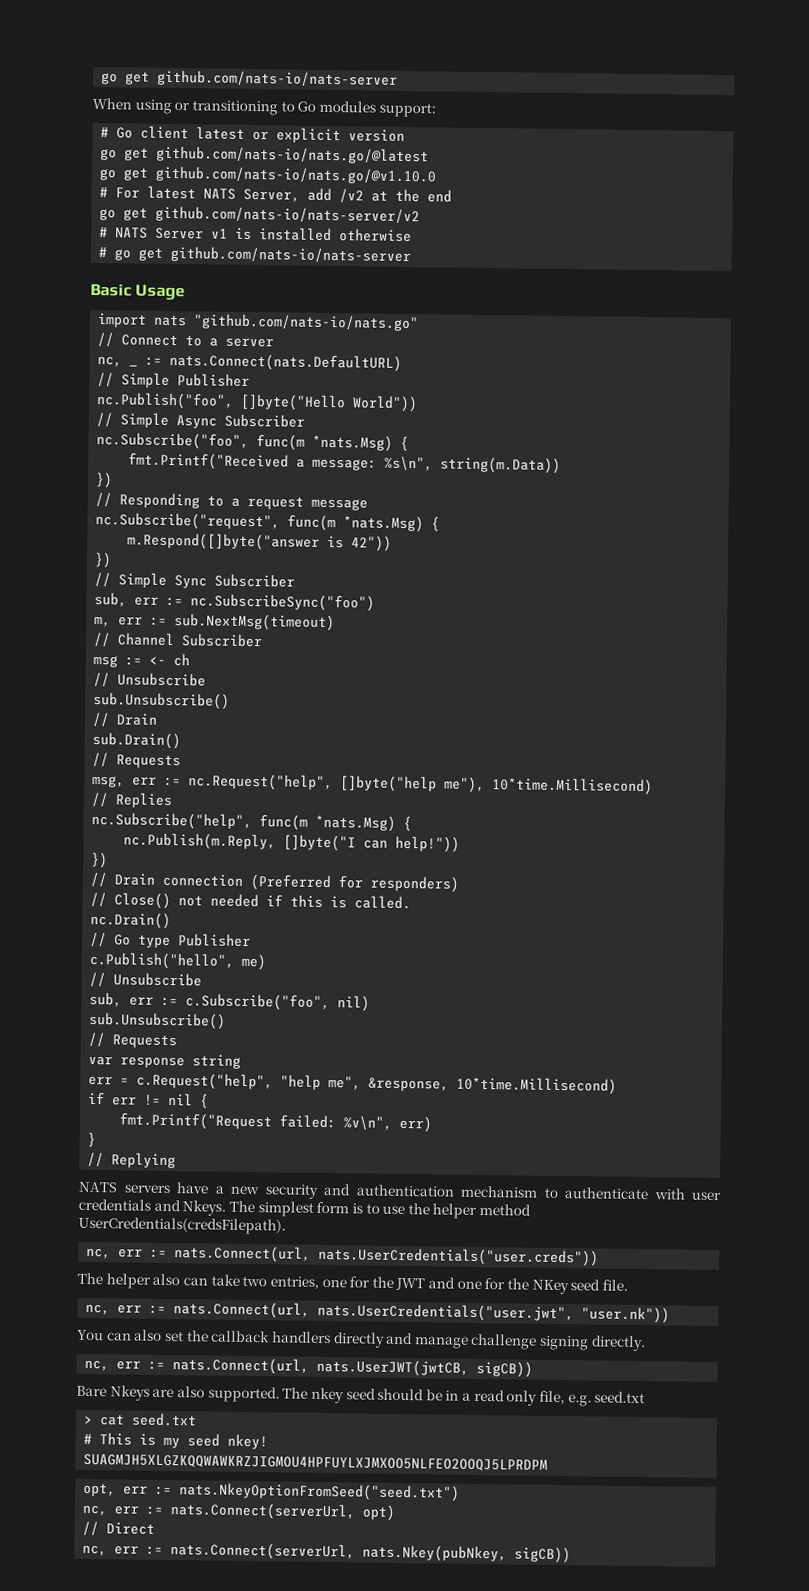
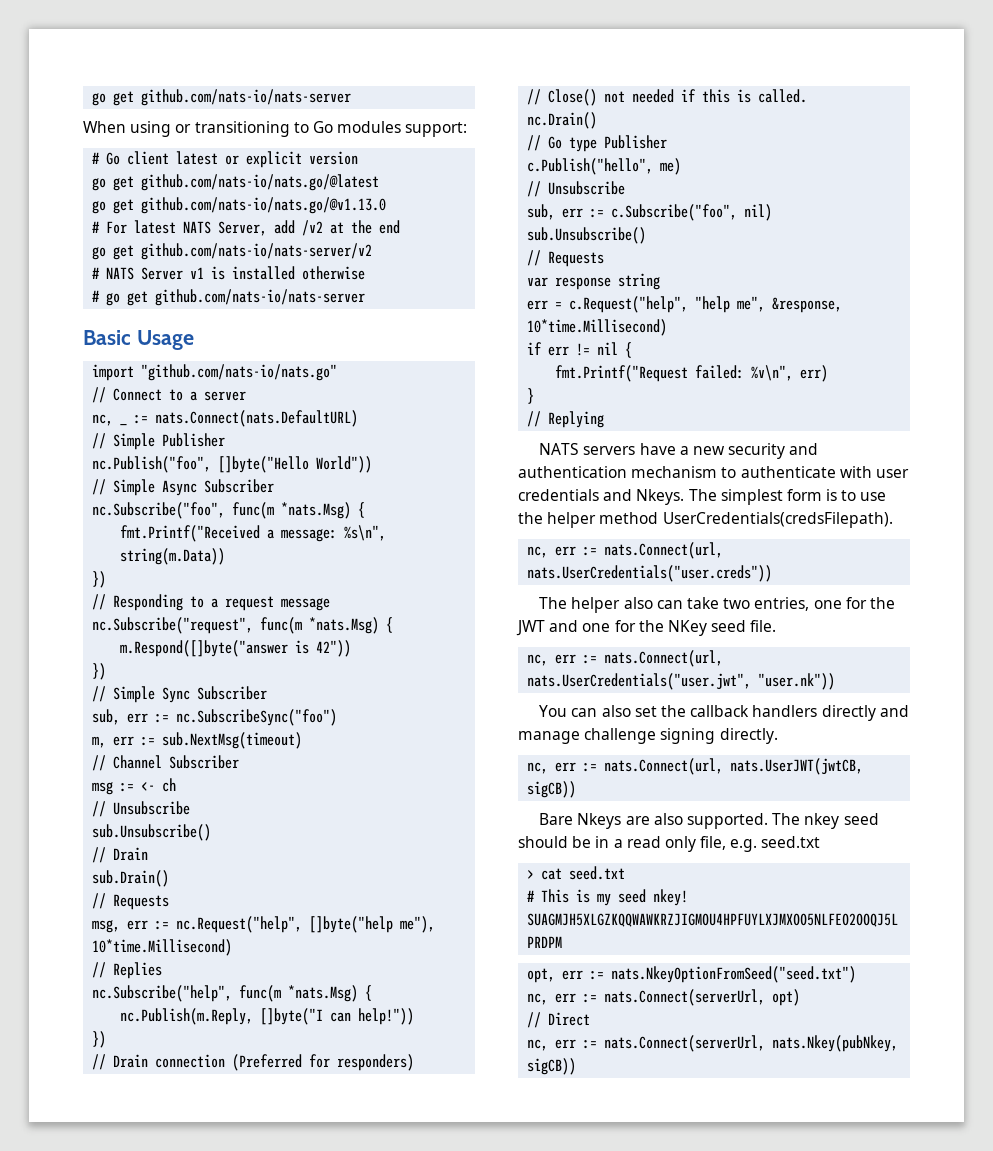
- go get github.com/nats-io/nats.go/@v1.10.0
+ go get github.com/nats-io/nats.go/@v1.13.0
- import nats "github.com/nats-io/nats.go"
+ import "github.com/nats-io/nats.go"

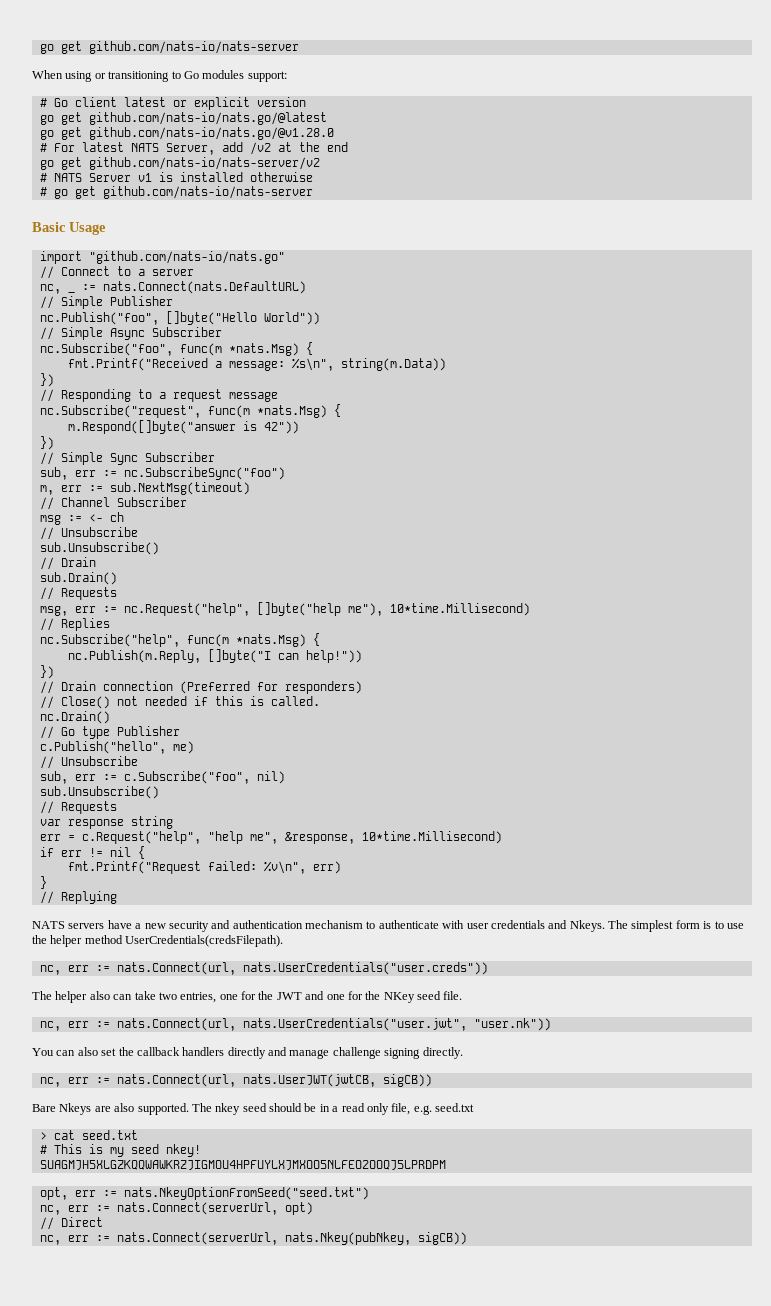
- go get github.com/nats-io/nats.go/@v1.13.0
+ go get github.com/nats-io/nats.go/@v1.28.0

